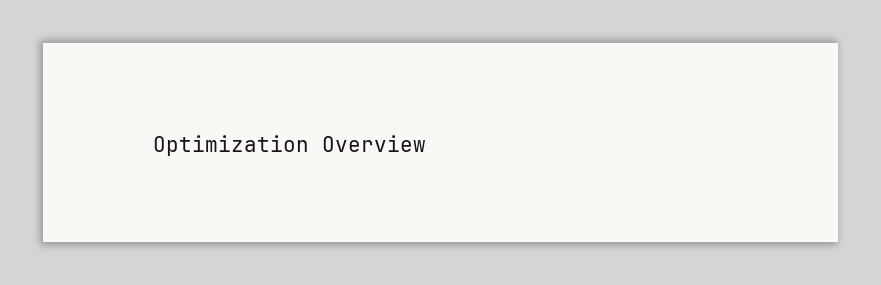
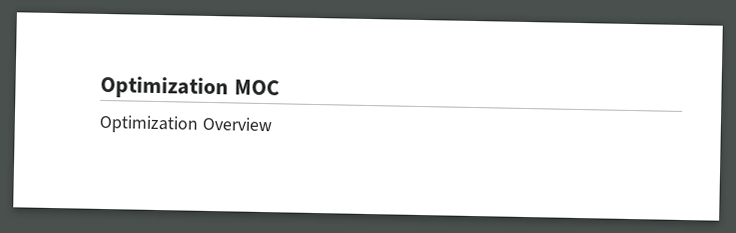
+ Optimization MOC

